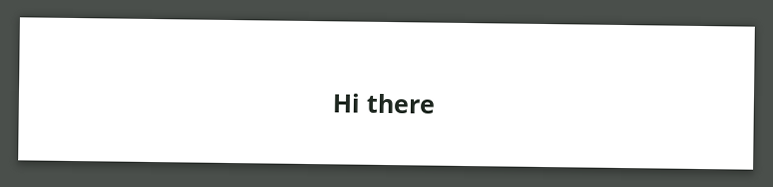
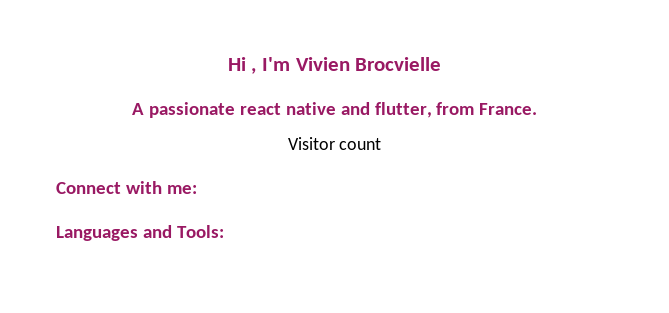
- Hi there
+ Hi , I'm Vivien Brocvielle
+ A passionate react native and flutter, from France.
+ Visitor count
+ Connect with me:
+ Languages and Tools:

